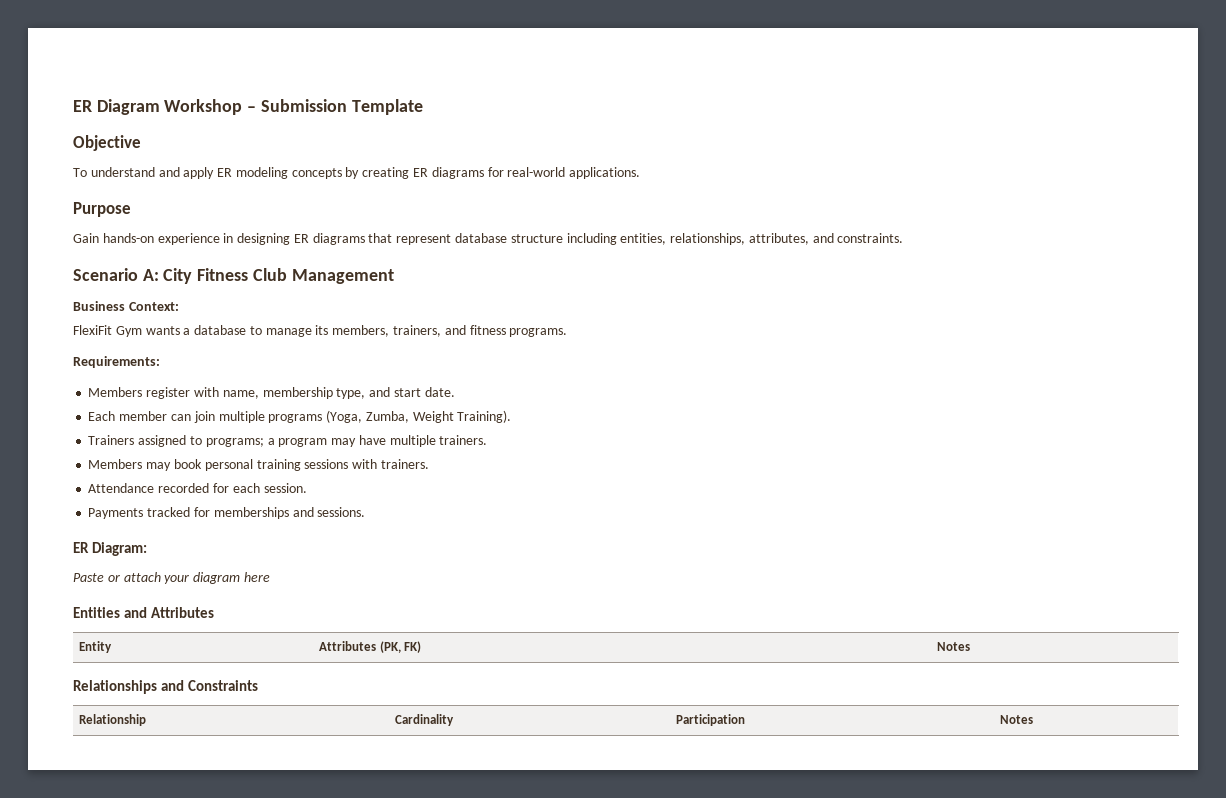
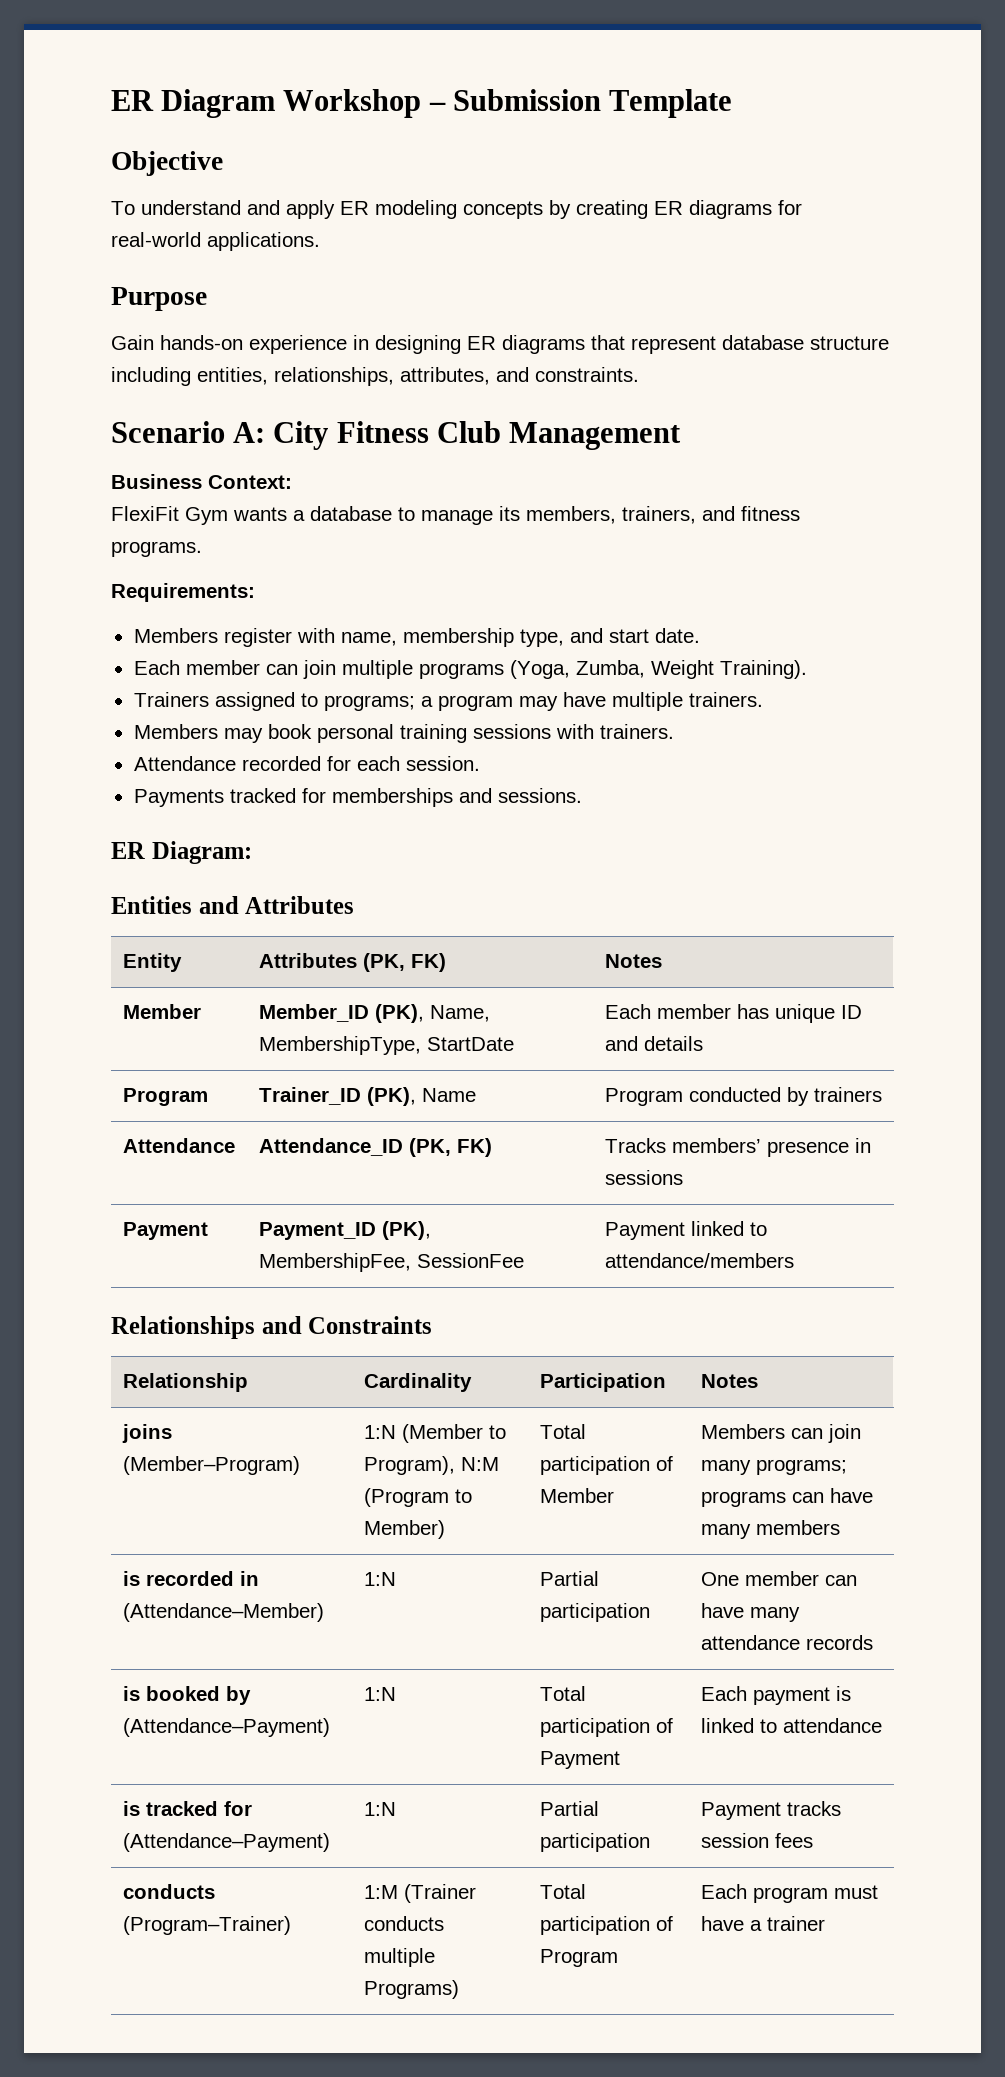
- Paste or attach your diagram here
+ Member | Member_ID (PK), Name, MembershipType, StartDate | Each member has unique ID and details
+ Program | Trainer_ID (PK), Name | Program conducted by trainers
+ Attendance | Attendance_ID (PK, FK) | Tracks members’ presence in sessions
+ Payment | Payment_ID (PK), MembershipFee, SessionFee | Payment linked to attendance/members
+ joins (Member–Program) | 1:N (Member to Program), N:M (Program to Member) | Total participation of Member | Members can join many programs; programs can have many members
+ is recorded in (Attendance–Member) | 1:N | Partial participation | One member can have many attendance records
+ is booked by (Attendance–Payment) | 1:N | Total participation of Payment | Each payment is linked to attendance
+ is tracked for (Attendance–Payment) | 1:N | Partial participation | Payment tracks session fees
+ conducts (Program–Trainer) | 1:M (Trainer conducts multiple Programs) | Total participation of Program | Each program must have a trainer

